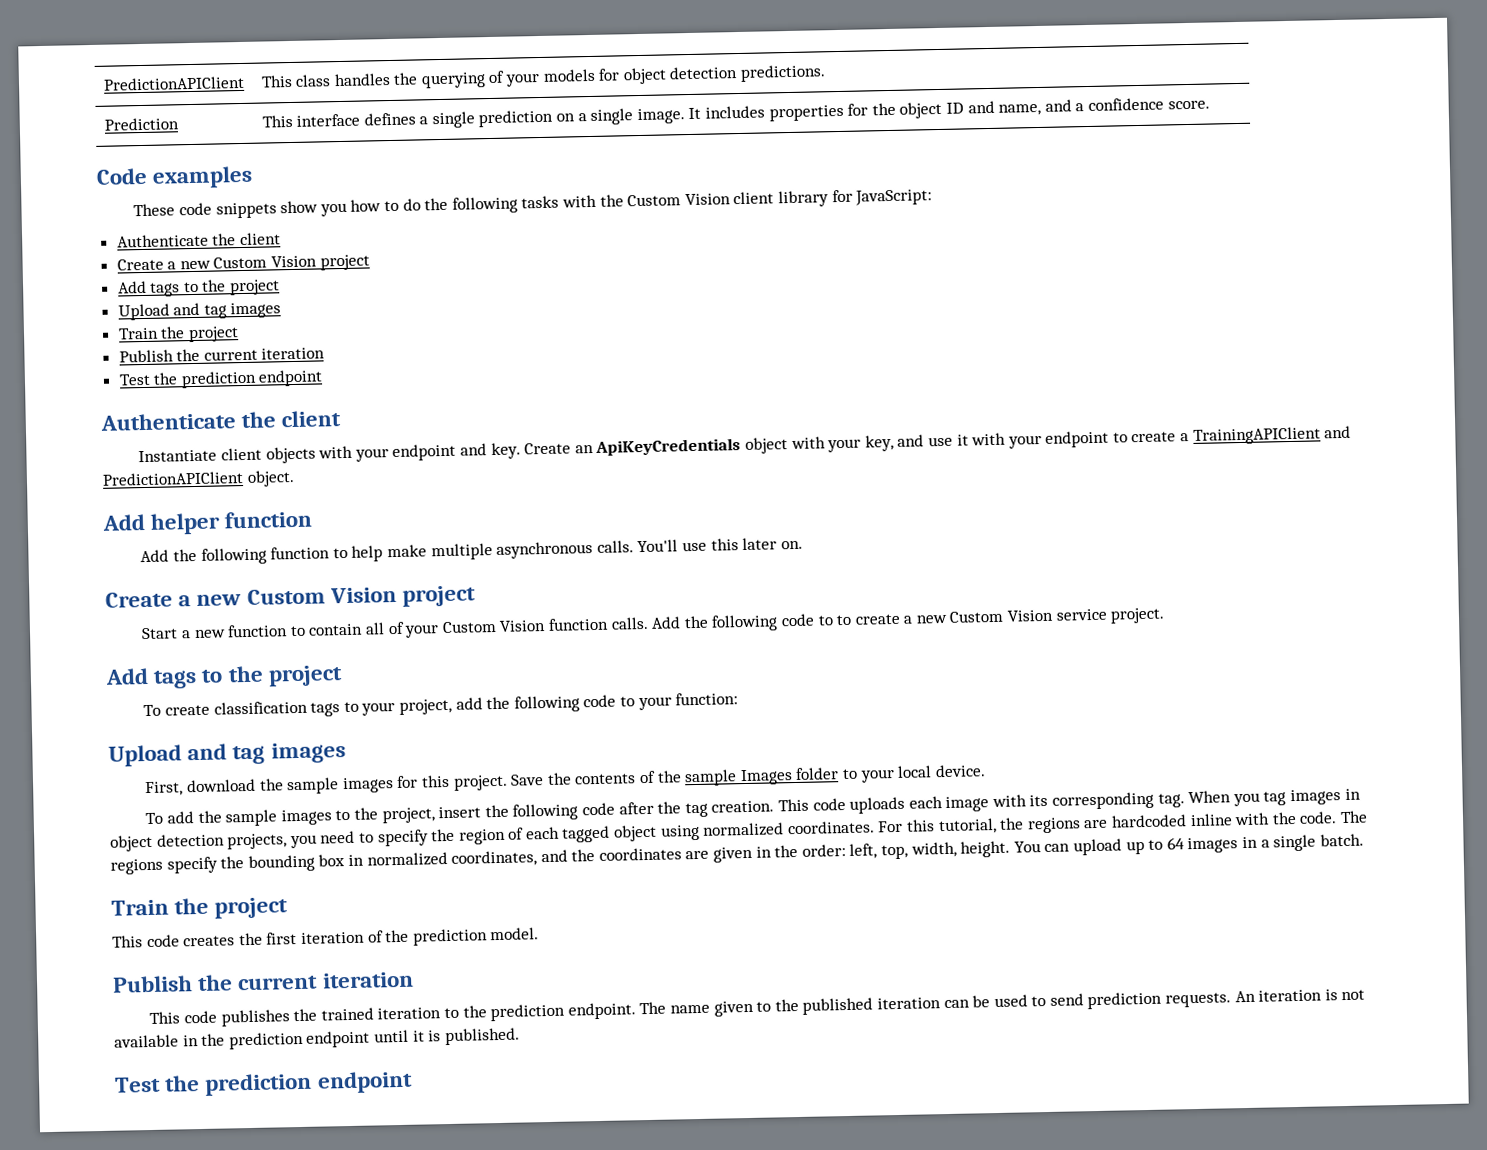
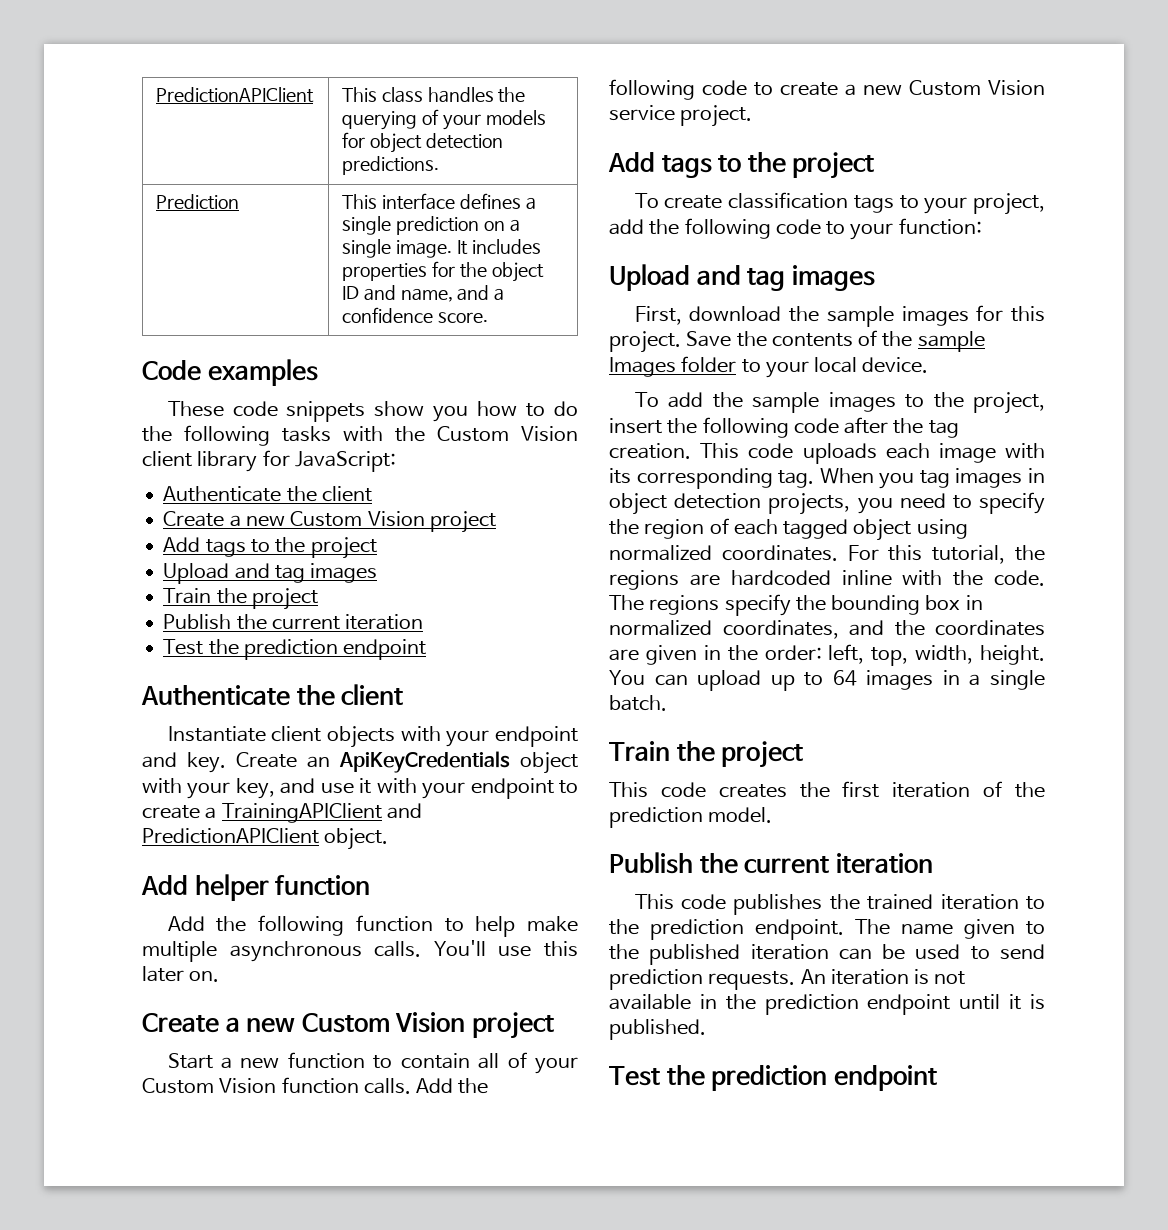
- Add the following code to to create a new Custom Vision service project.
+ Add the following code to create a new Custom Vision service project.

